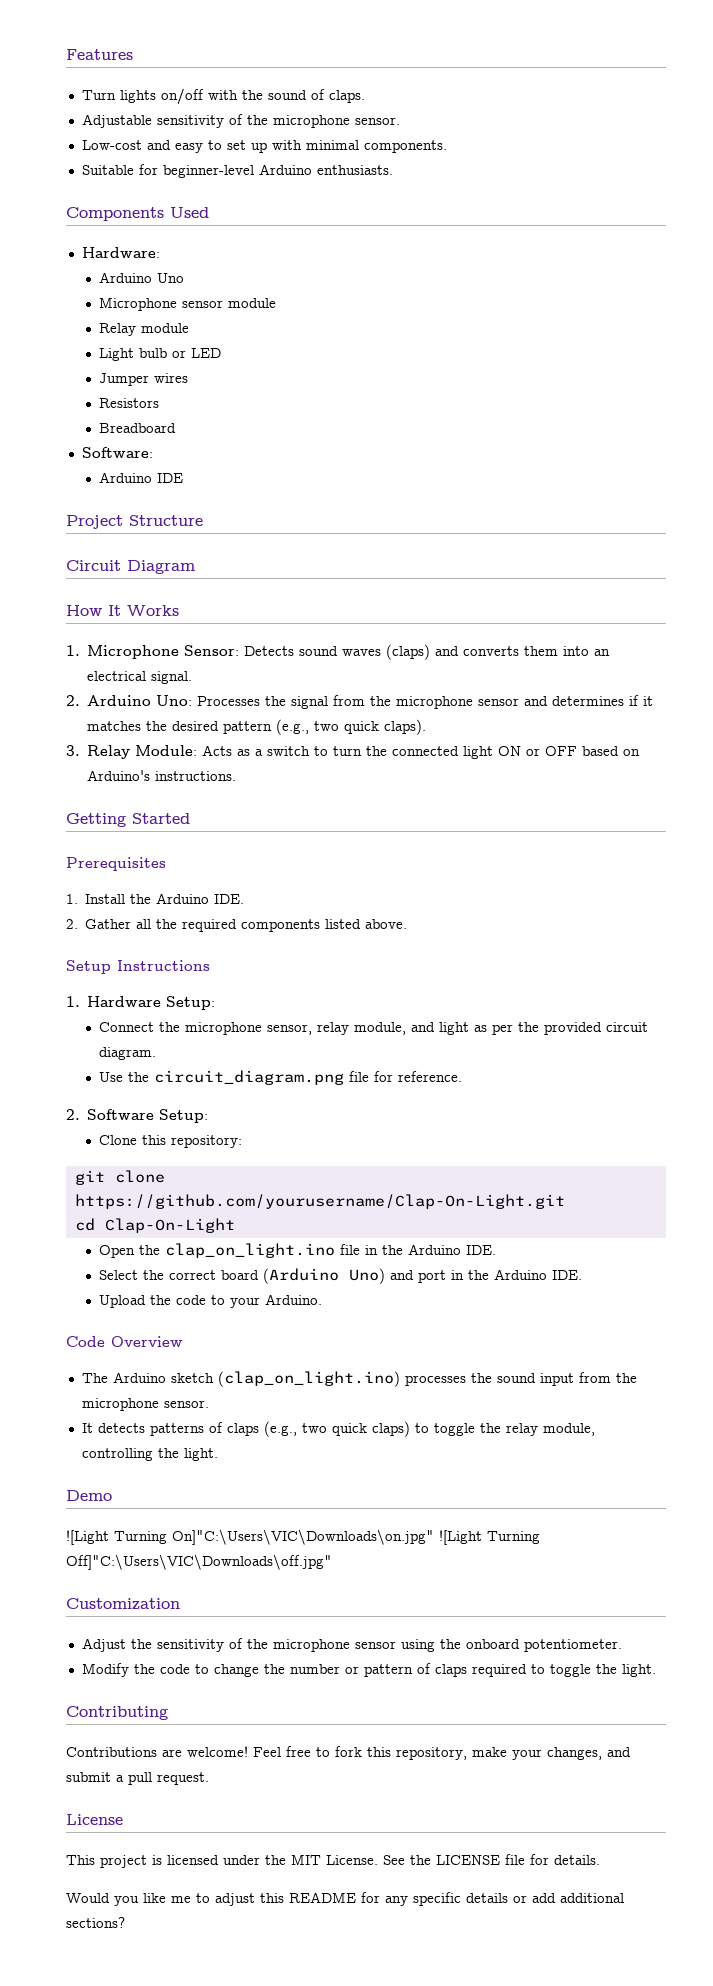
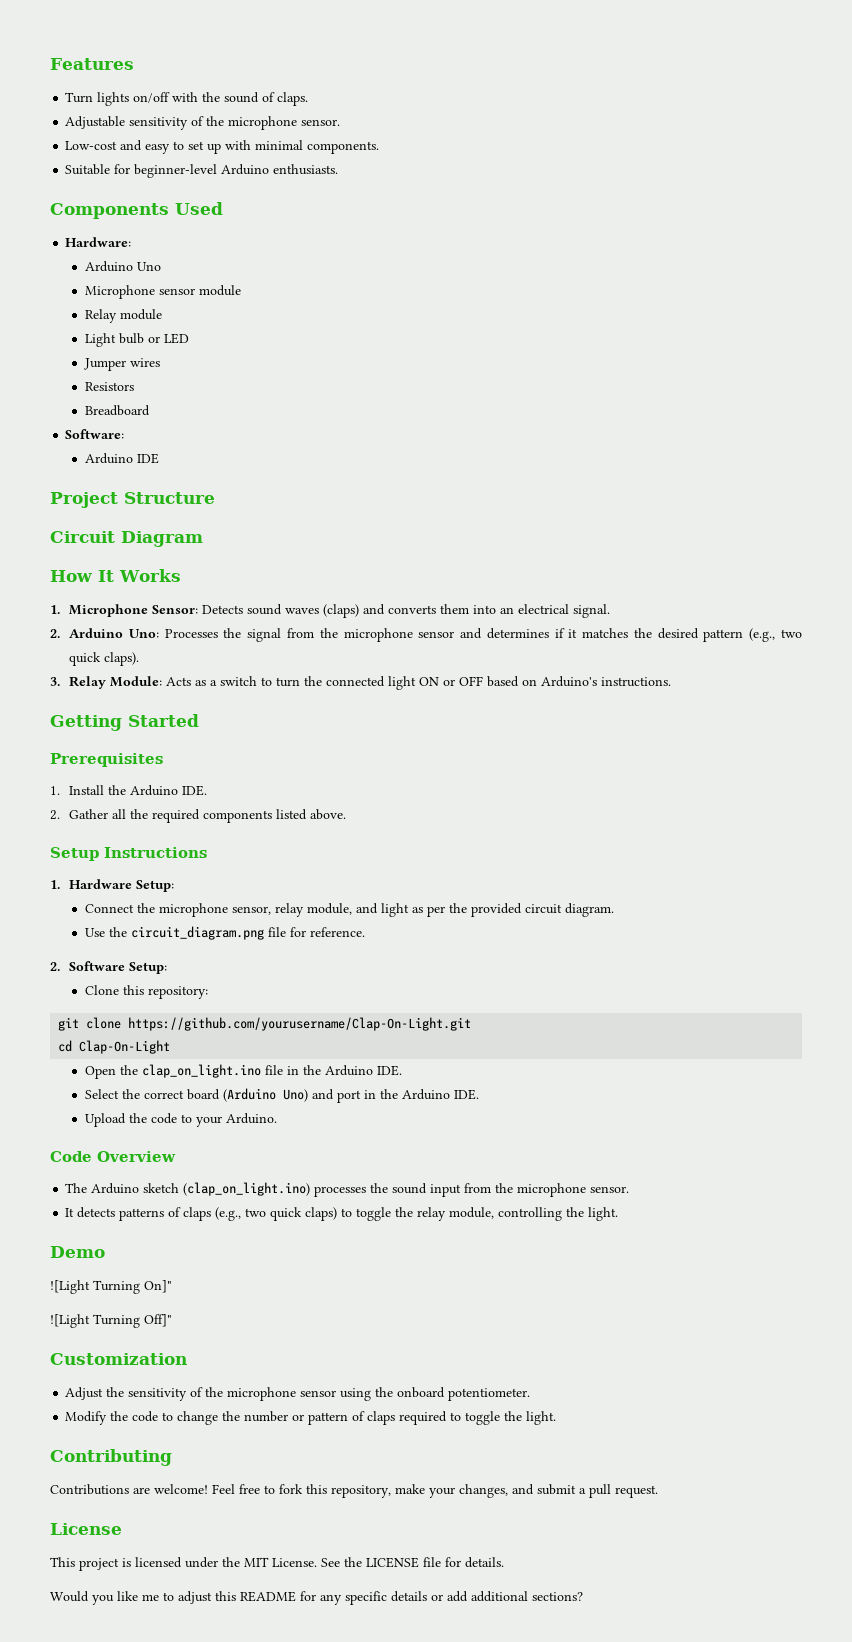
- ![Light Turning On]"C:\Users\VIC\Downloads\on.jpg" ![Light Turning Off]"C:\Users\VIC\Downloads\off.jpg"
+ ![Light Turning On]"
+ ![Light Turning Off]"

